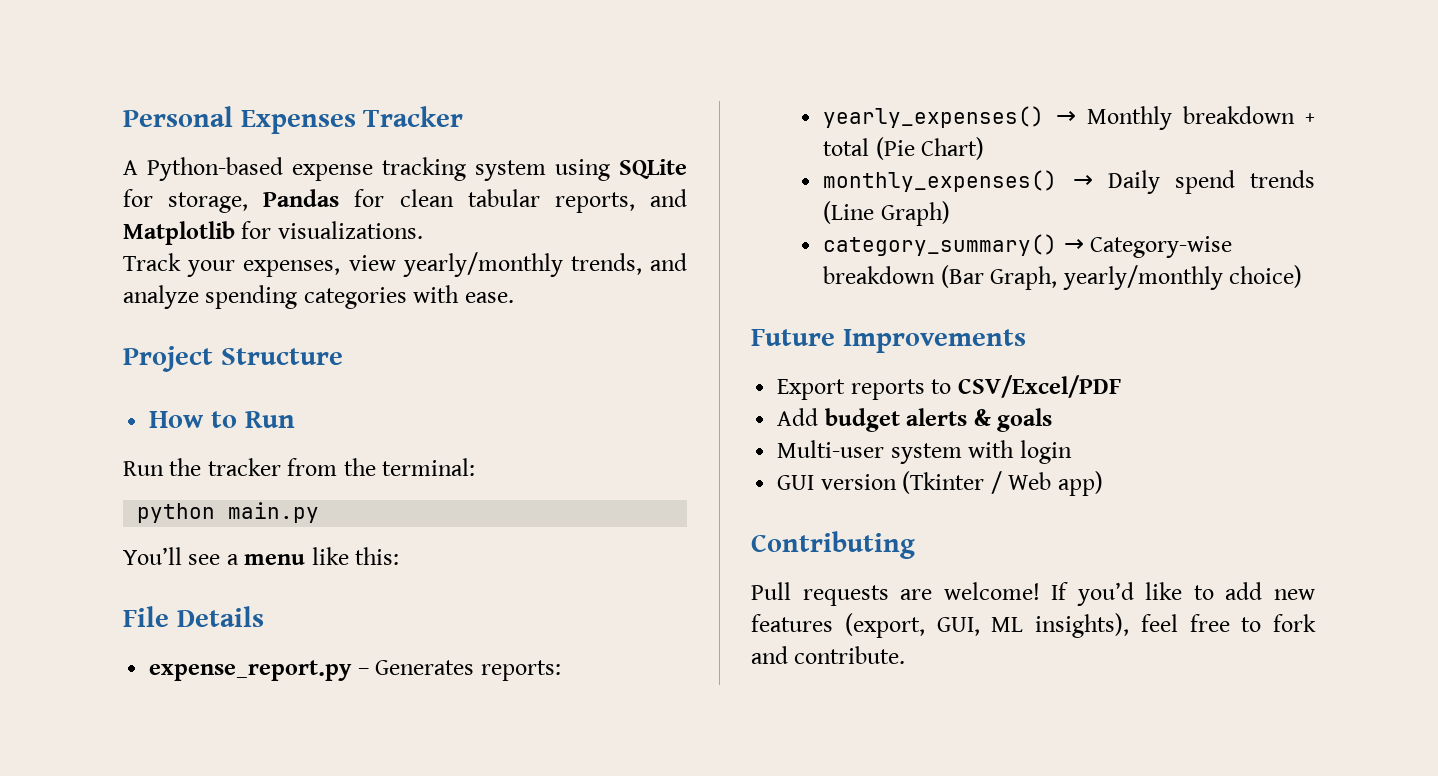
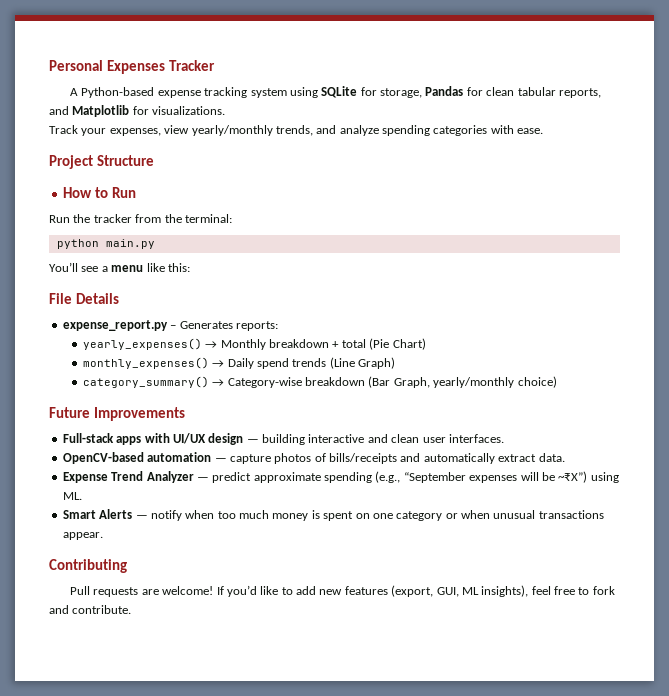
- Export reports to CSV/Excel/PDF
- Add budget alerts & goals
- Multi-user system with login
- GUI version (Tkinter / Web app)
+ Full-stack apps with UI/UX design — building interactive and clean user interfaces.
+ OpenCV-based automation — capture photos of bills/receipts and automatically extract data.
+ Expense Trend Analyzer — predict approximate spending (e.g., “September expenses will be ~₹X”) using ML.
+ Smart Alerts — notify when too much money is spent on one category or when unusual transactions appear.

